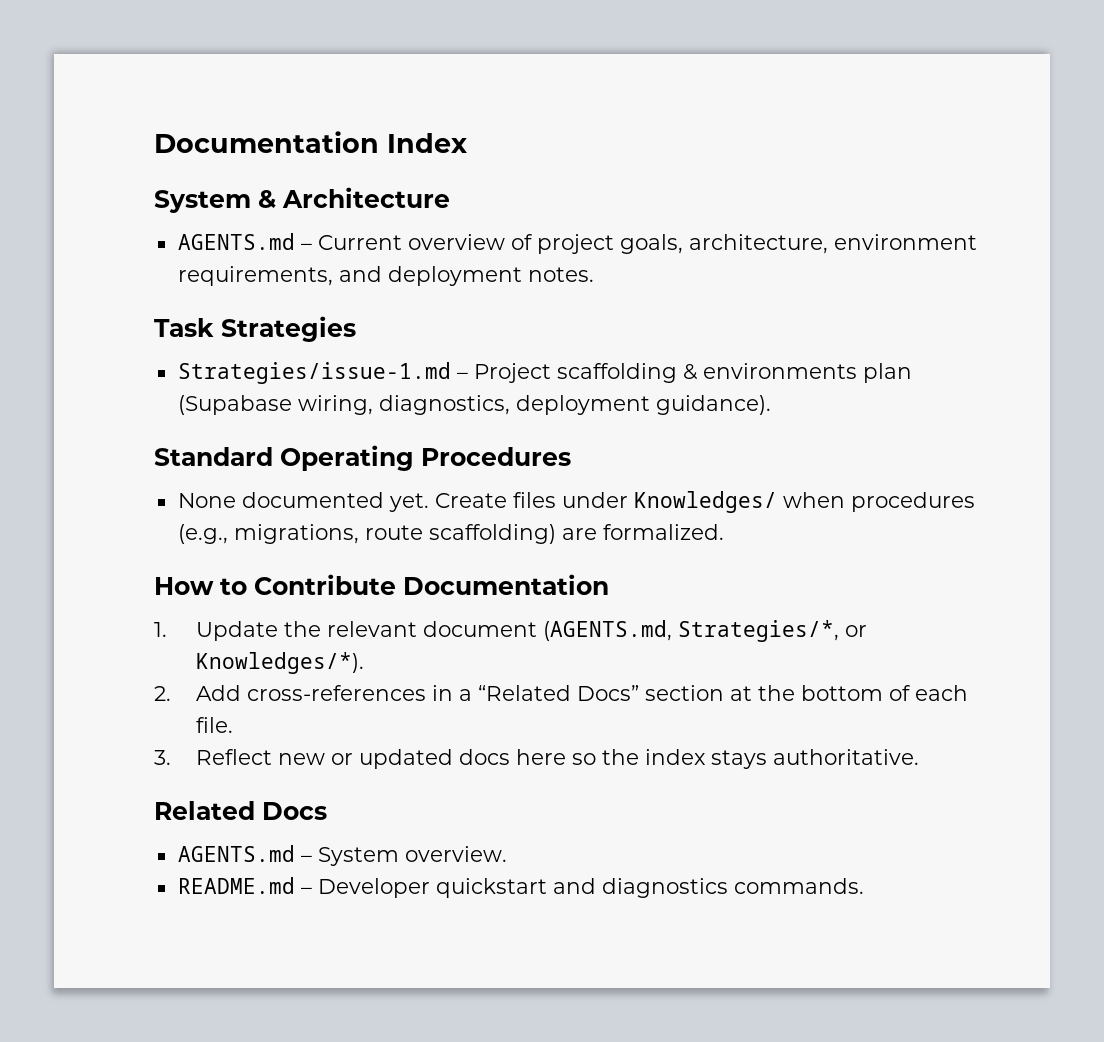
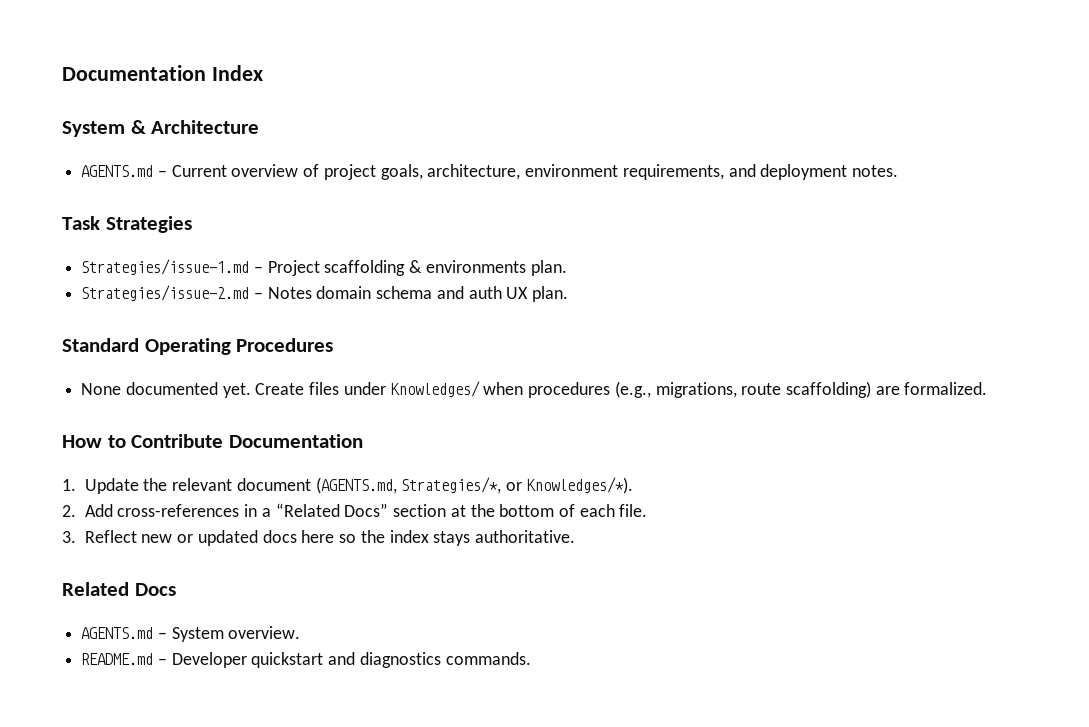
- Strategies/issue-1.md – Project scaffolding & environments plan (Supabase wiring, diagnostics, deployment guidance).
+ Strategies/issue-1.md – Project scaffolding & environments plan.
+ Strategies/issue-2.md – Notes domain schema and auth UX plan.

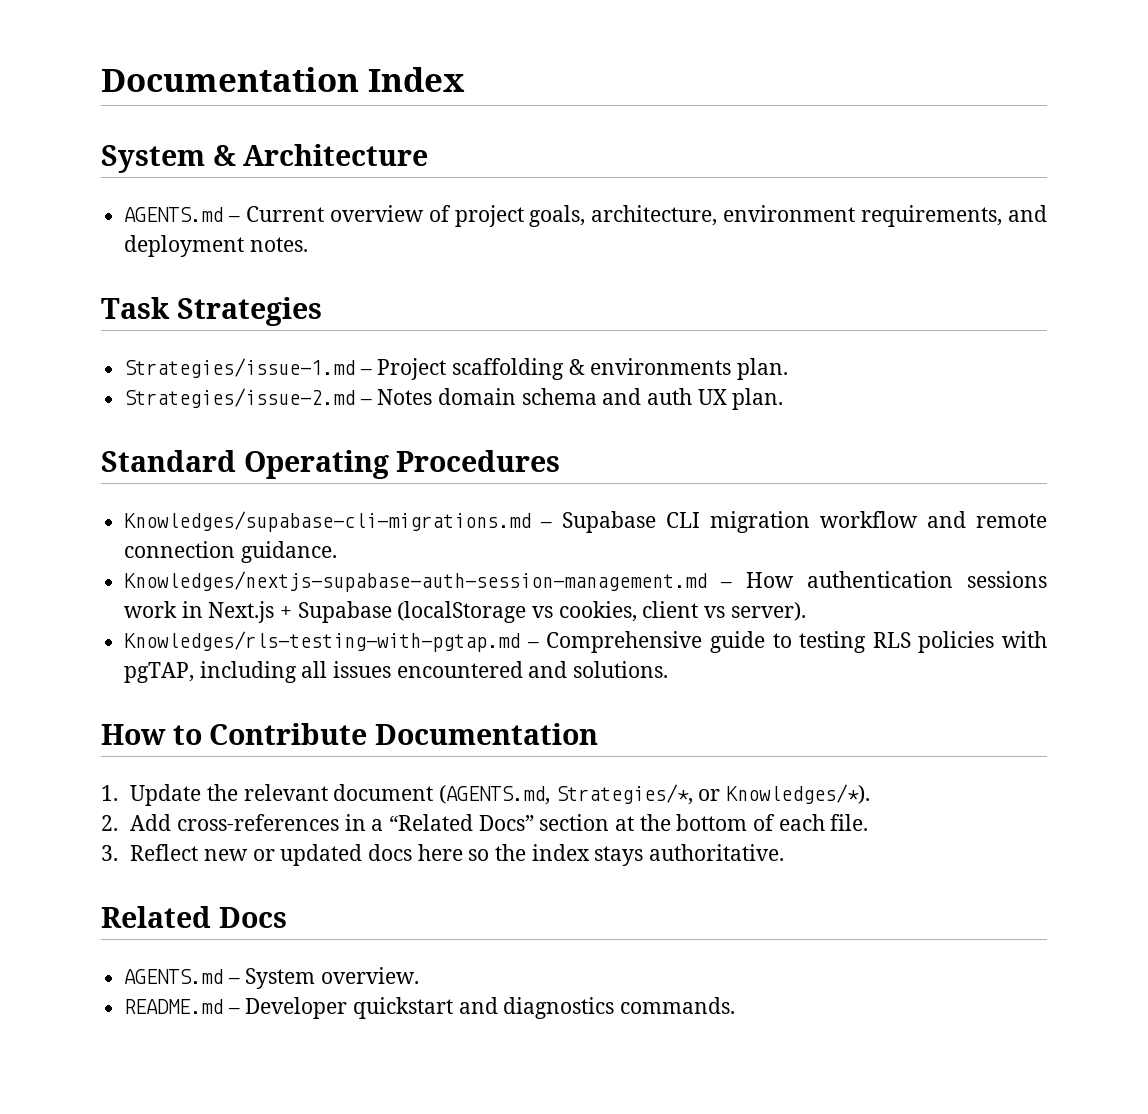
- None documented yet. Create files under Knowledges/ when procedures (e.g., migrations, route scaffolding) are formalized.
+ Knowledges/supabase-cli-migrations.md – Supabase CLI migration workflow and remote connection guidance.
+ Knowledges/nextjs-supabase-auth-session-management.md – How authentication sessions work in Next.js + Supabase (localStorage vs cookies, client vs server).
+ Knowledges/rls-testing-with-pgtap.md – Comprehensive guide to testing RLS policies with pgTAP, including all issues encountered and solutions.

